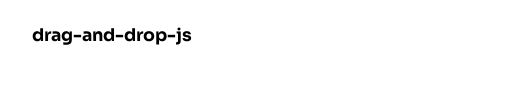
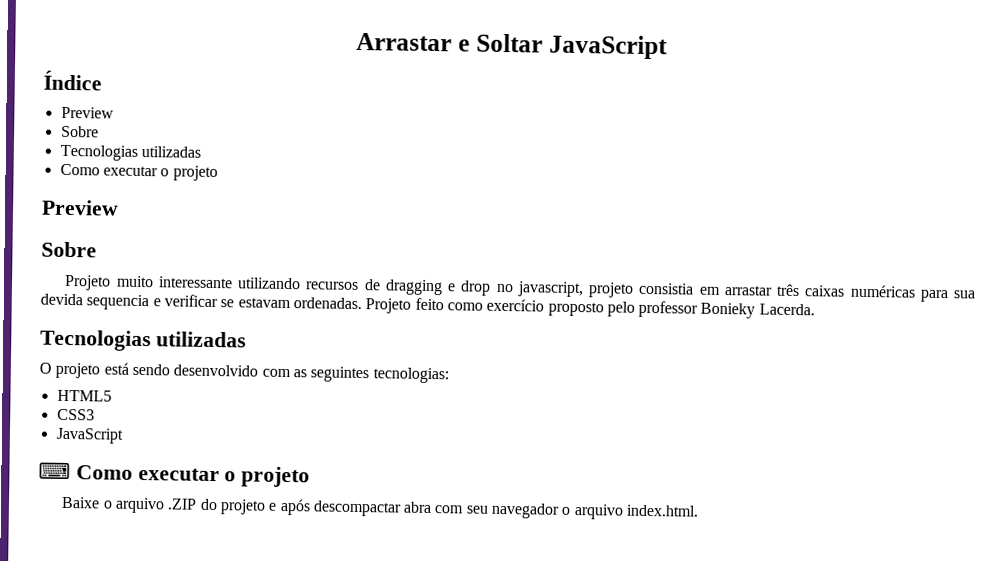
- drag-and-drop-js
+ Arrastar e Soltar JavaScript
+ Índice
+ Preview
+ Sobre
+ Tecnologias utilizadas
+ Como executar o projeto
+ Preview
+ Sobre
+ Projeto muito interessante utilizando recursos de dragging e drop no javascript, projeto consistia em arrastar três caixas numéricas para sua devida sequencia e verificar se estavam ordenadas. Projeto feito como exercício proposto pelo professor Bonieky Lacerda.
+ Tecnologias utilizadas
+ O projeto está sendo desenvolvido com as seguintes tecnologias:
+ HTML5
+ CSS3
+ JavaScript
+ ⌨ Como executar o projeto
+ Baixe o arquivo .ZIP do projeto e após descompactar abra com seu navegador o arquivo index.html.

